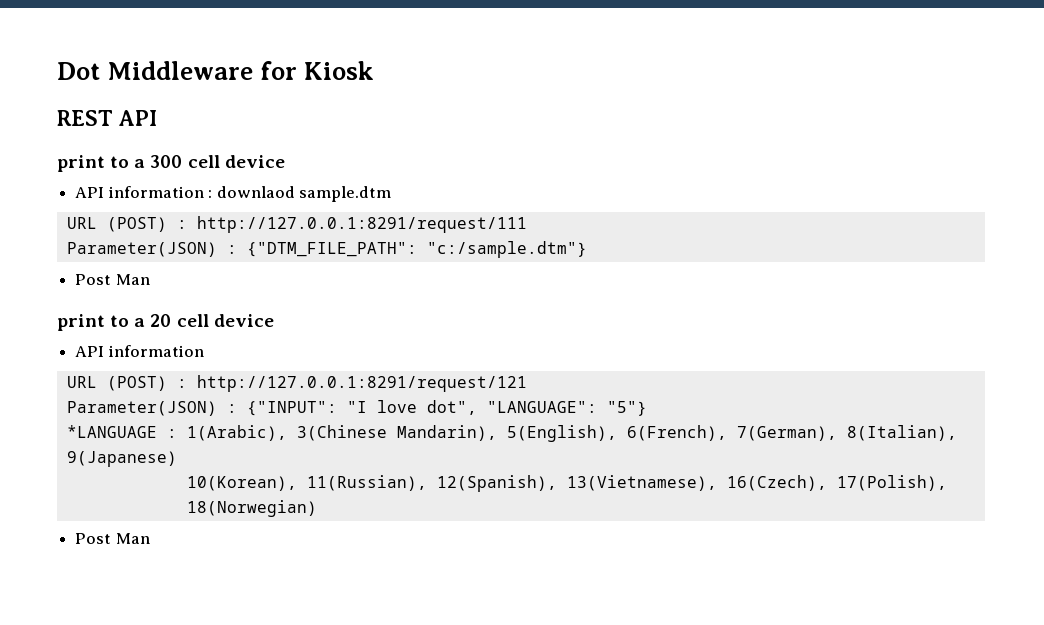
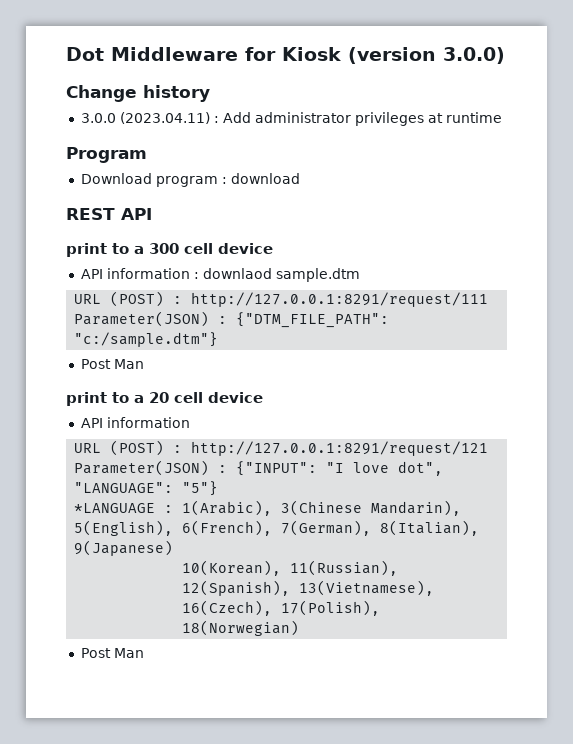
- Dot Middleware for Kiosk
+ Dot Middleware for Kiosk (version 3.0.0)
+ Change history
+ 3.0.0 (2023.04.11) : Add administrator privileges at runtime
+ Program
+ Download program : download

